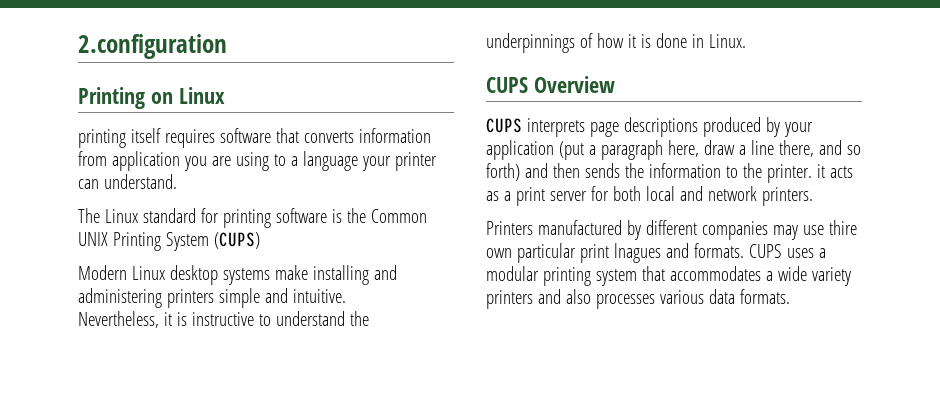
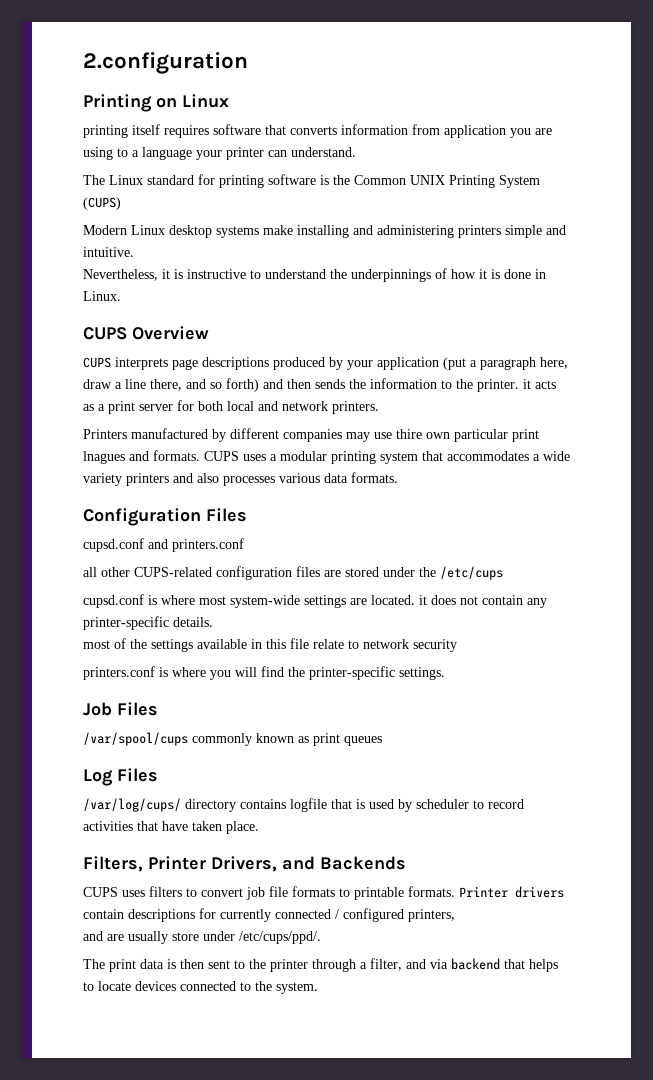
+ Configuration Files
+ cupsd.conf and printers.conf
+ all other CUPS-related configuration files are stored under the /etc/cups
+ cupsd.conf is where most system-wide settings are located. it does not contain any printer-specific details.
+ most of the settings available in this file relate to network security
+ printers.conf is where you will find the printer-specific settings.
+ Job Files
+ /var/spool/cups commonly known as print queues
+ Log Files
+ /var/log/cups/ directory contains logfile that is used by scheduler to record activities that have taken place.
+ Filters, Printer Drivers, and Backends
+ CUPS uses filters to convert job file formats to printable formats. Printer drivers contain descriptions for currently connected / configured printers,
+ and are usually store under /etc/cups/ppd/.
+ The print data is then sent to the printer through a filter, and via backend that helps to locate devices connected to the system.

